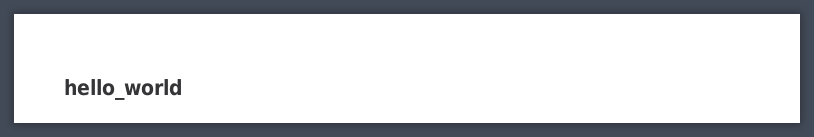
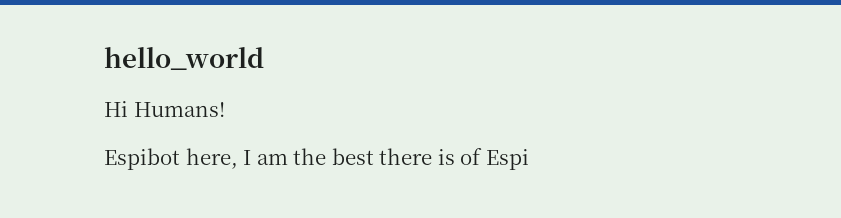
+ Hi Humans!
+ Espibot here, I am the best there is of Espi

